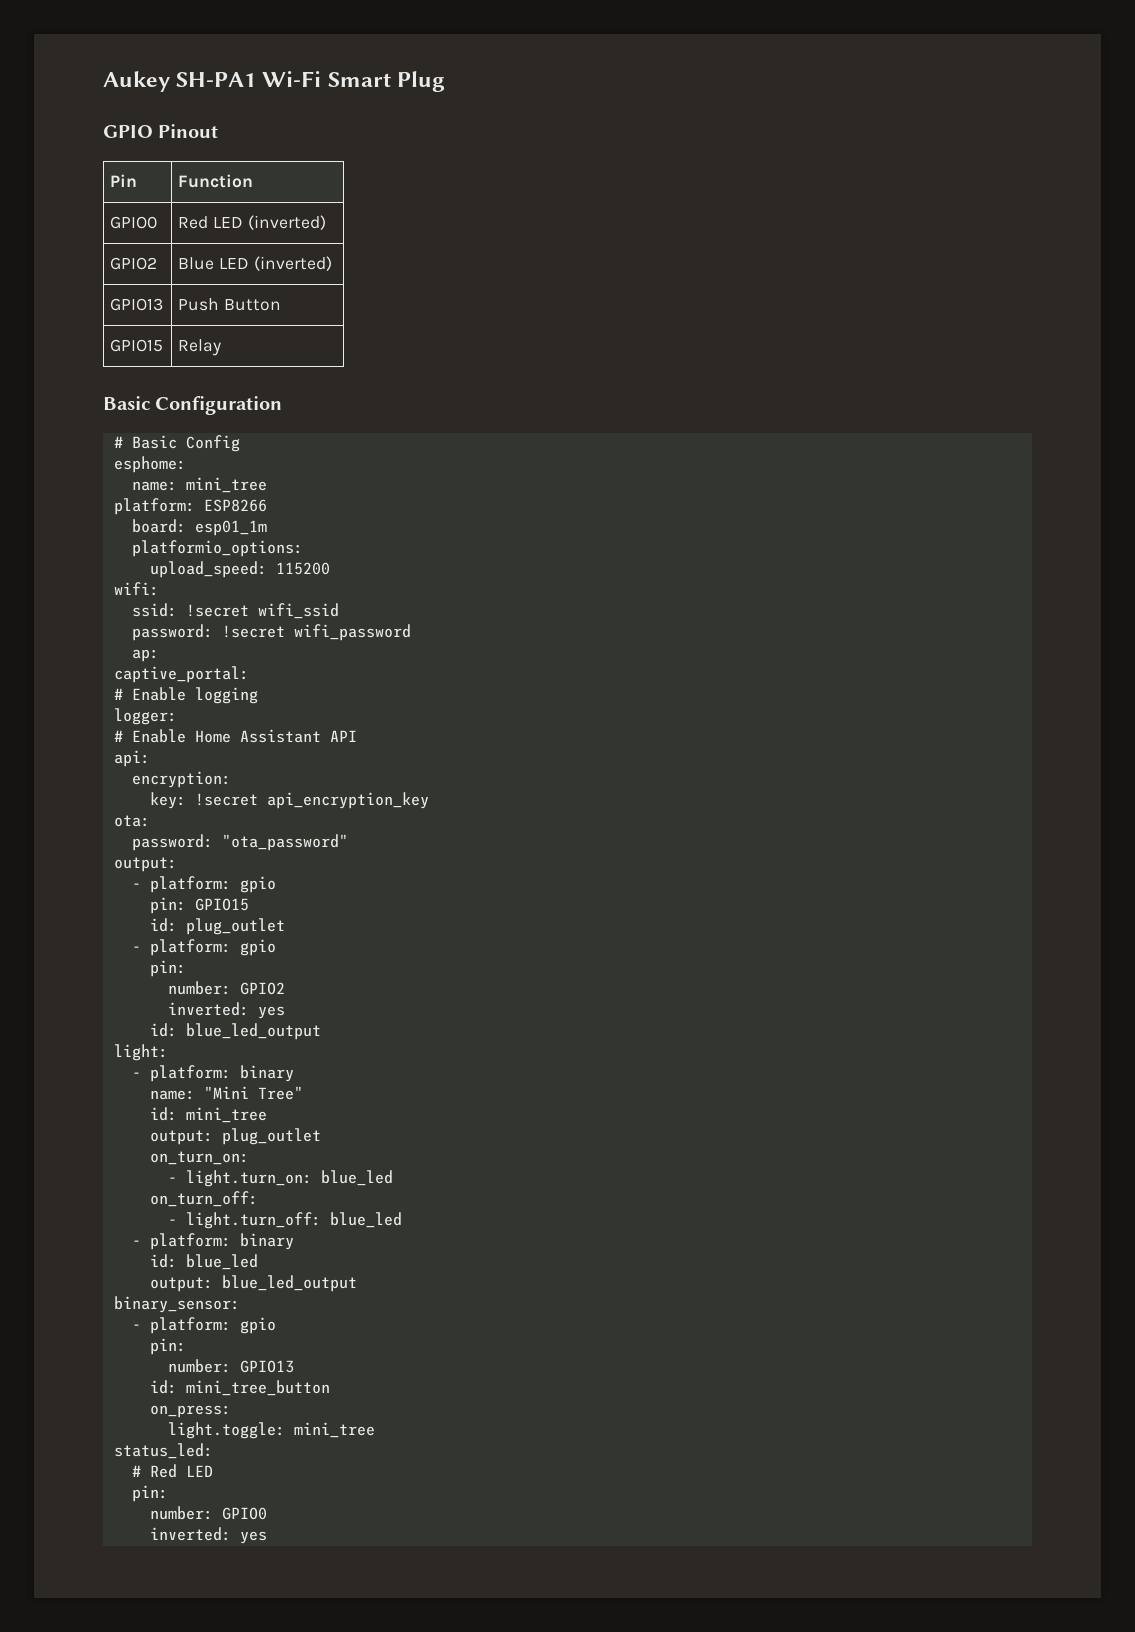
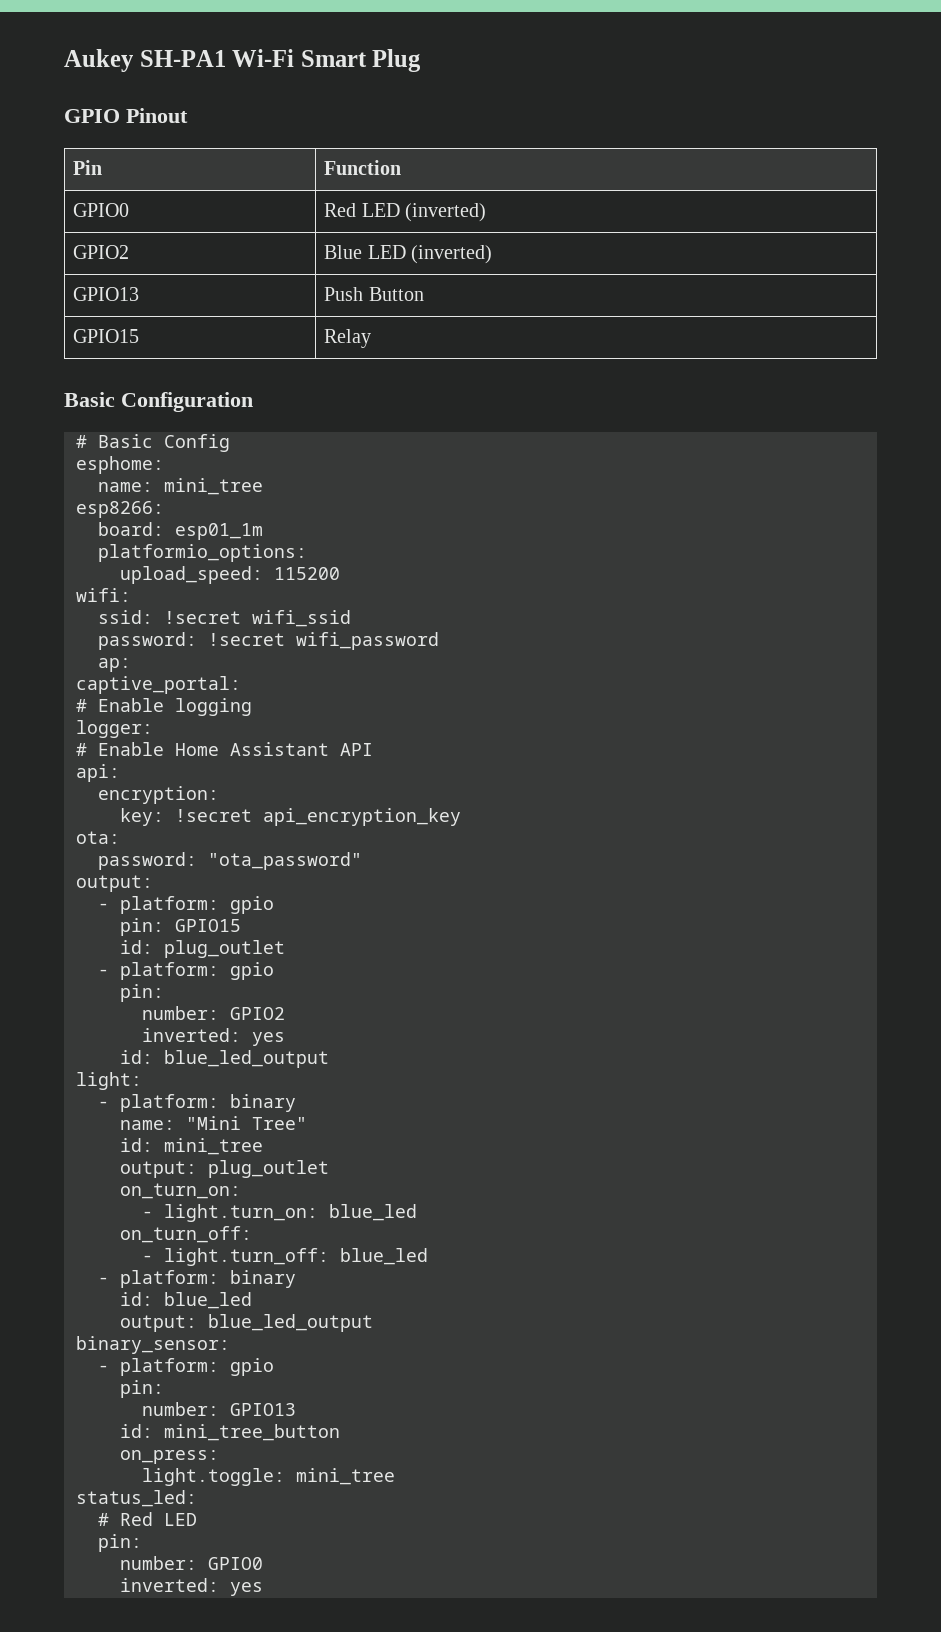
- platform: ESP8266
+ esp8266:

